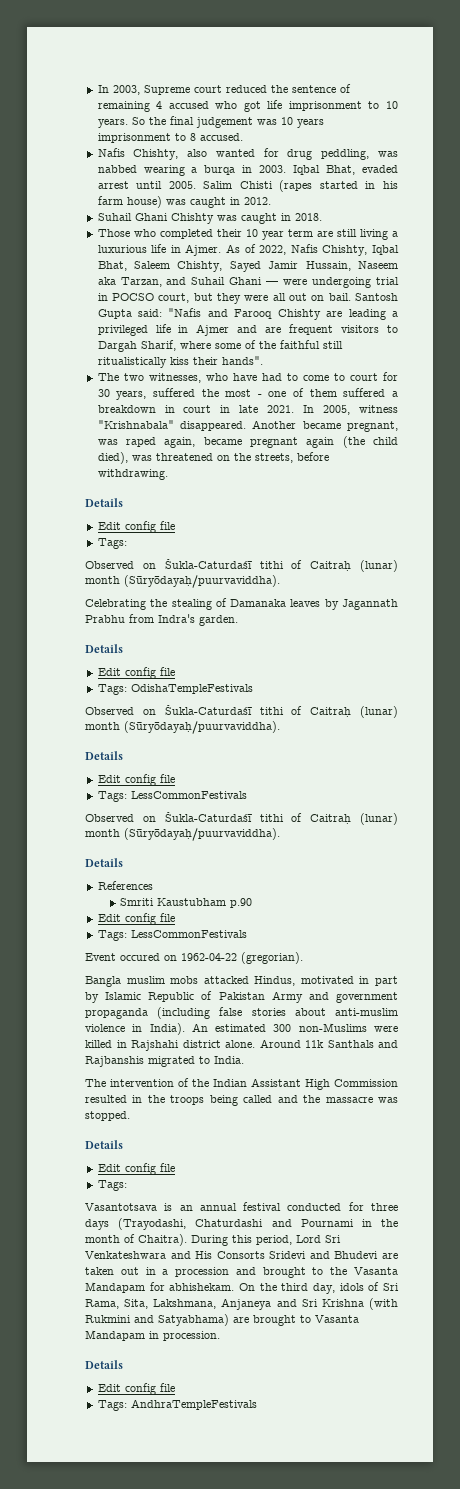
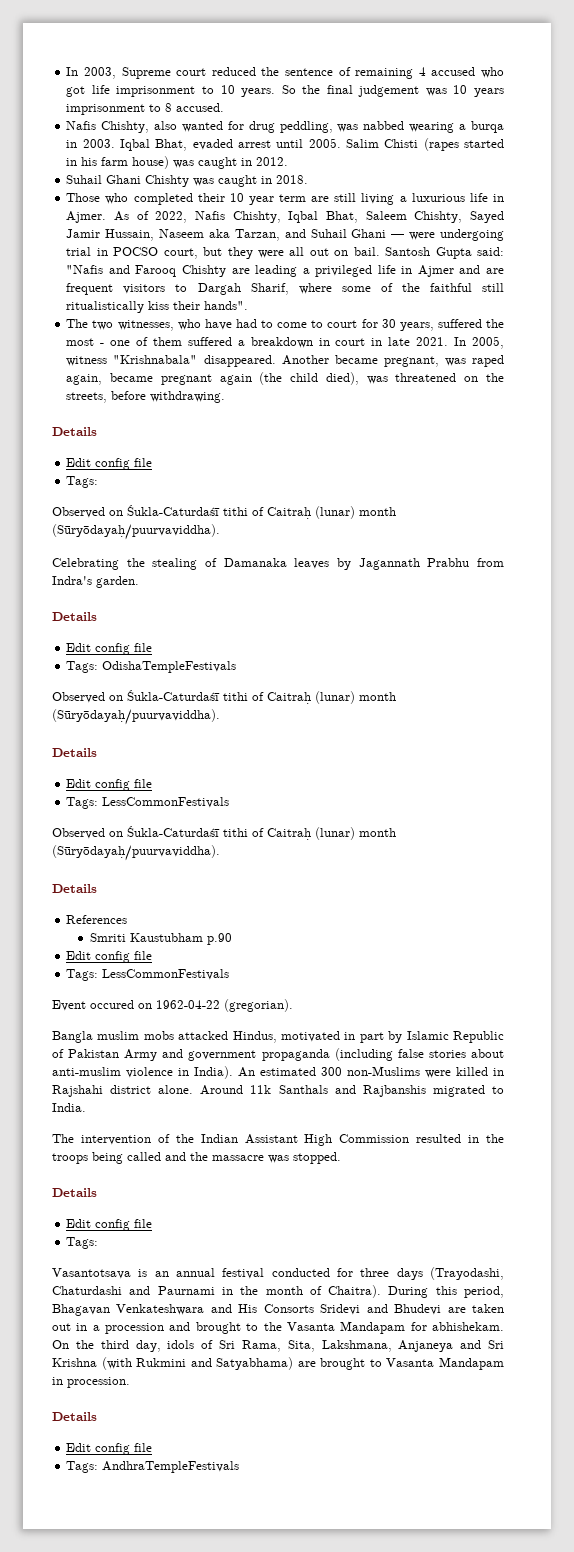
- Vasantotsava is an annual festival conducted for three days (Trayodashi, Chaturdashi and Pournami in the month of Chaitra).
+ Vasantotsava is an annual festival conducted for three days (Trayodashi, Chaturdashi and Paurnami in the month of Chaitra).
- During this period, Lord Sri Venkateshwara and His Consorts Sridevi and Bhudevi are taken out in a procession and brought to the Vasanta Mandapam for abhishekam.
+ During this period, Bhagavan Venkateshwara and His Consorts Sridevi and Bhudevi are taken out in a procession and brought to the Vasanta Mandapam for abhishekam.

